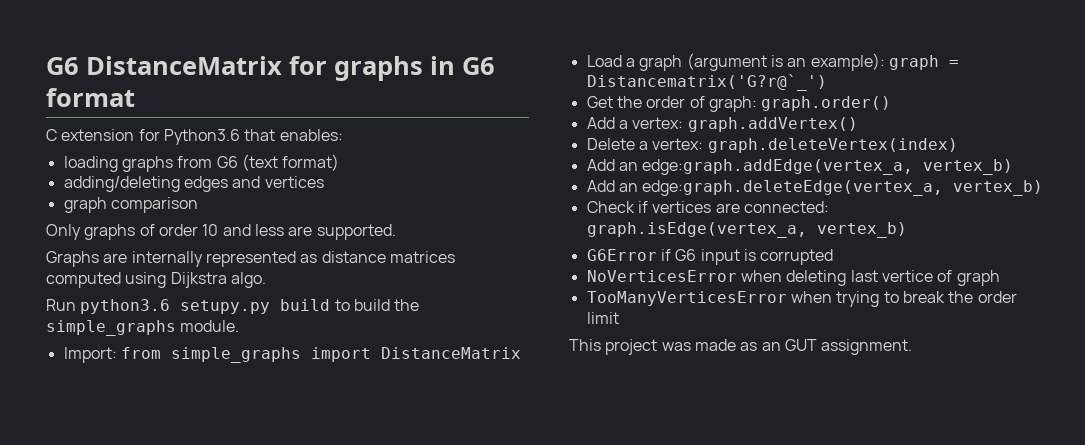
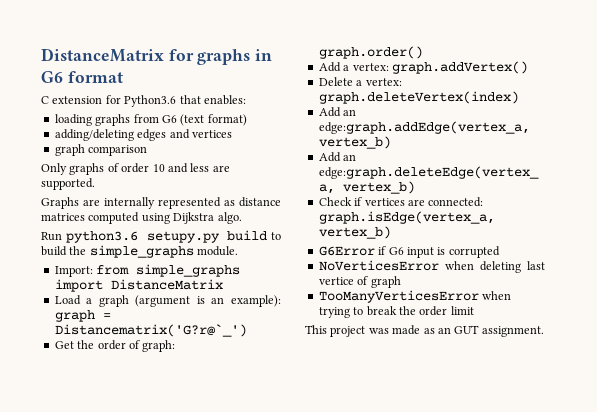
- G6 DistanceMatrix for graphs in G6 format
+ DistanceMatrix for graphs in G6 format

